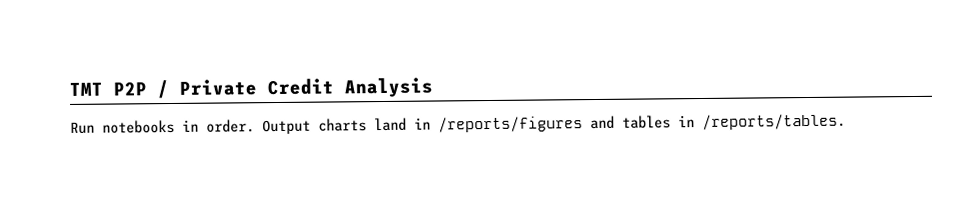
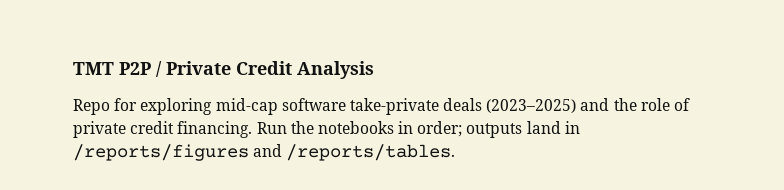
- Run notebooks in order. Output charts land in /reports/figures and tables in /reports/tables.
+ Repo for exploring mid-cap software take-private deals (2023–2025) and the role of private credit financing. Run the notebooks in order; outputs land in /reports/figures and /reports/tables.

